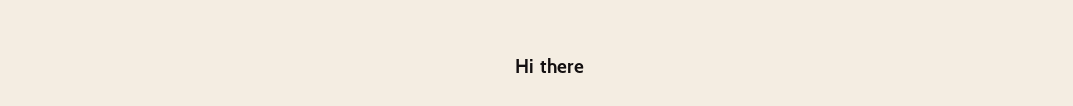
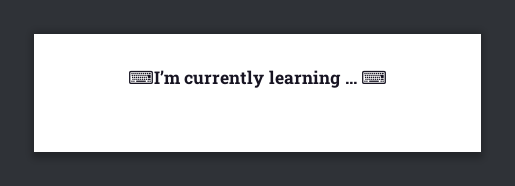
- Hi there
+ ⌨I’m currently learning ... ⌨

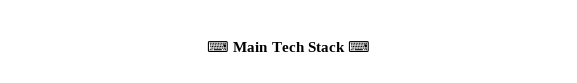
- ⌨I’m currently learning ... ⌨
+ ⌨ Main Tech Stack ⌨

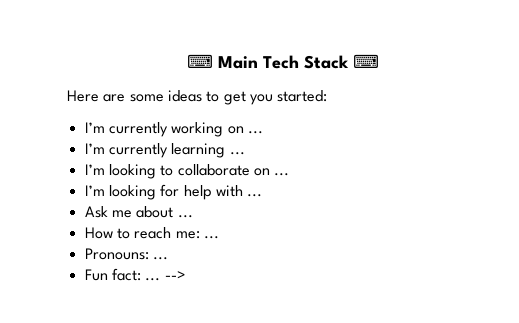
+ Here are some ideas to get you started:
+ I’m currently working on ...
+ I’m currently learning ...
+ I’m looking to collaborate on ...
+ I’m looking for help with ...
+ Ask me about ...
+ How to reach me: ...
+ Pronouns: ...
+ Fun fact: ... -->

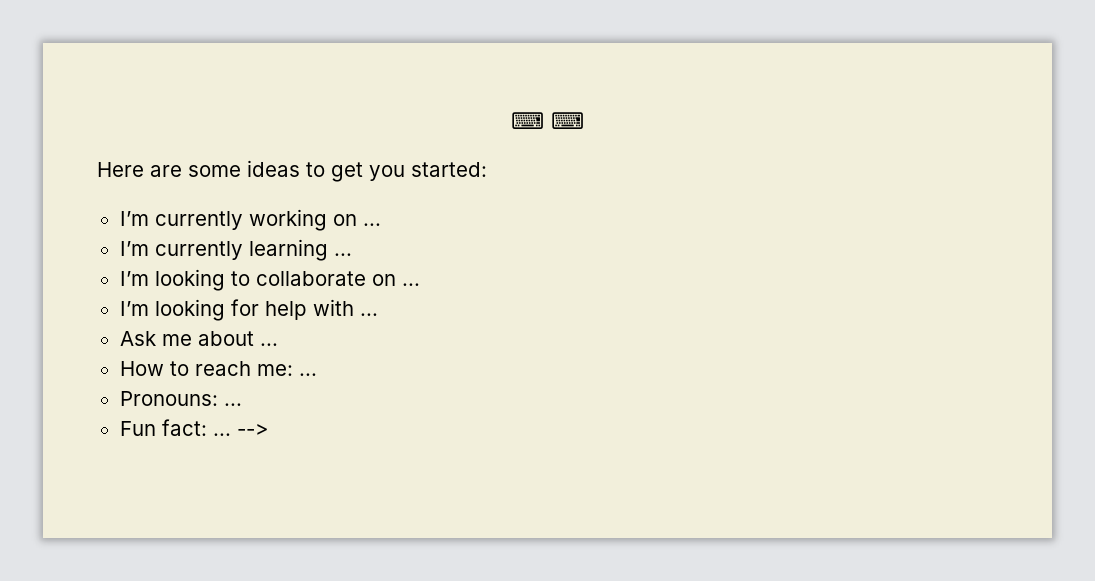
- ⌨ Main Tech Stack ⌨
+ ⌨ ⌨

